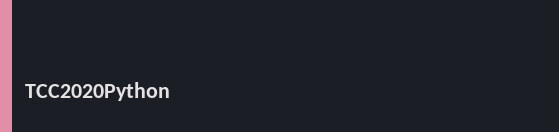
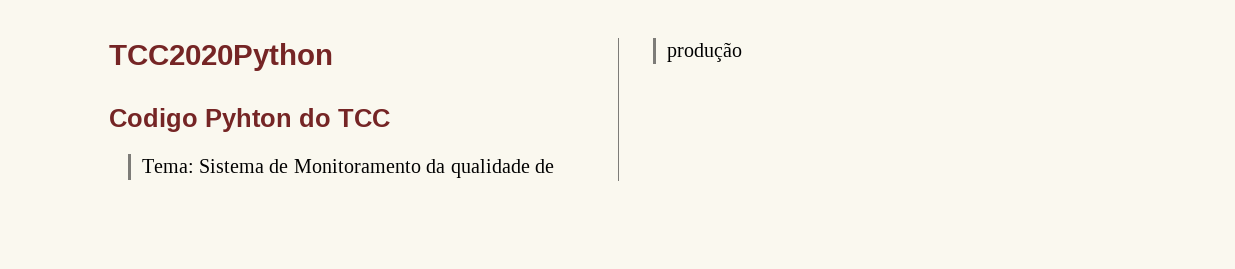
+ Codigo Pyhton do TCC
+ Tema: Sistema de Monitoramento da qualidade de produção

